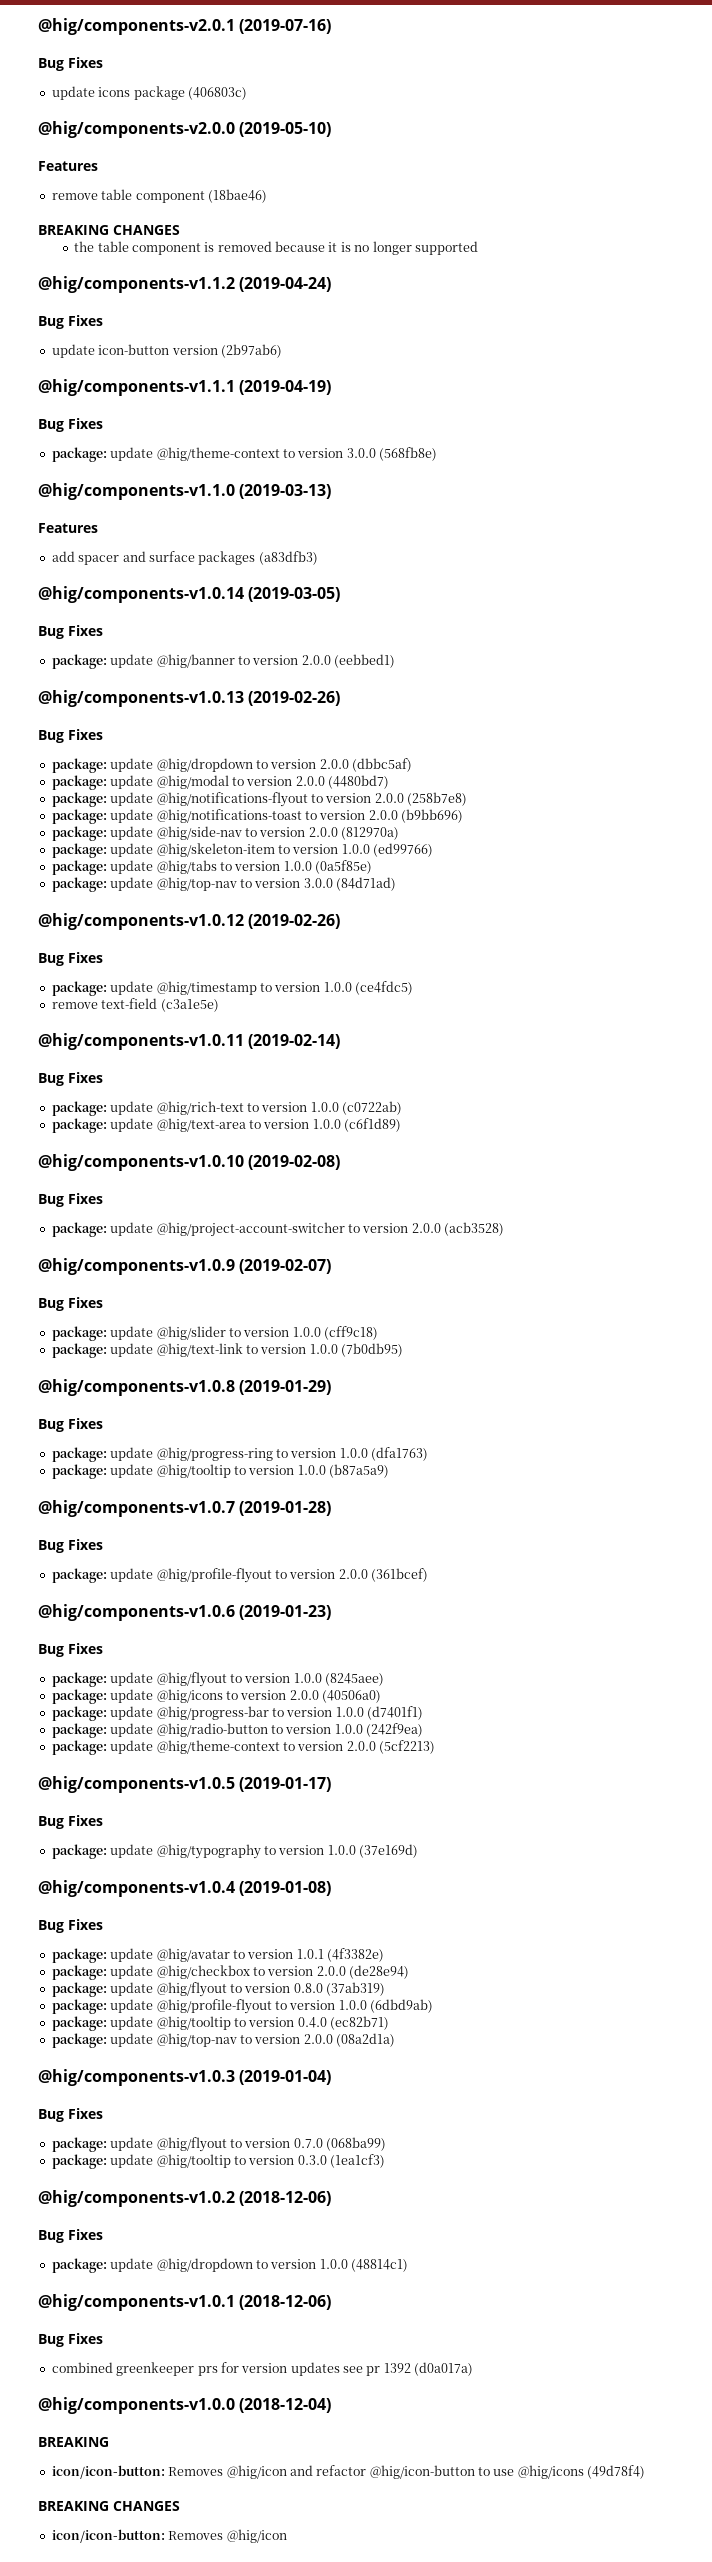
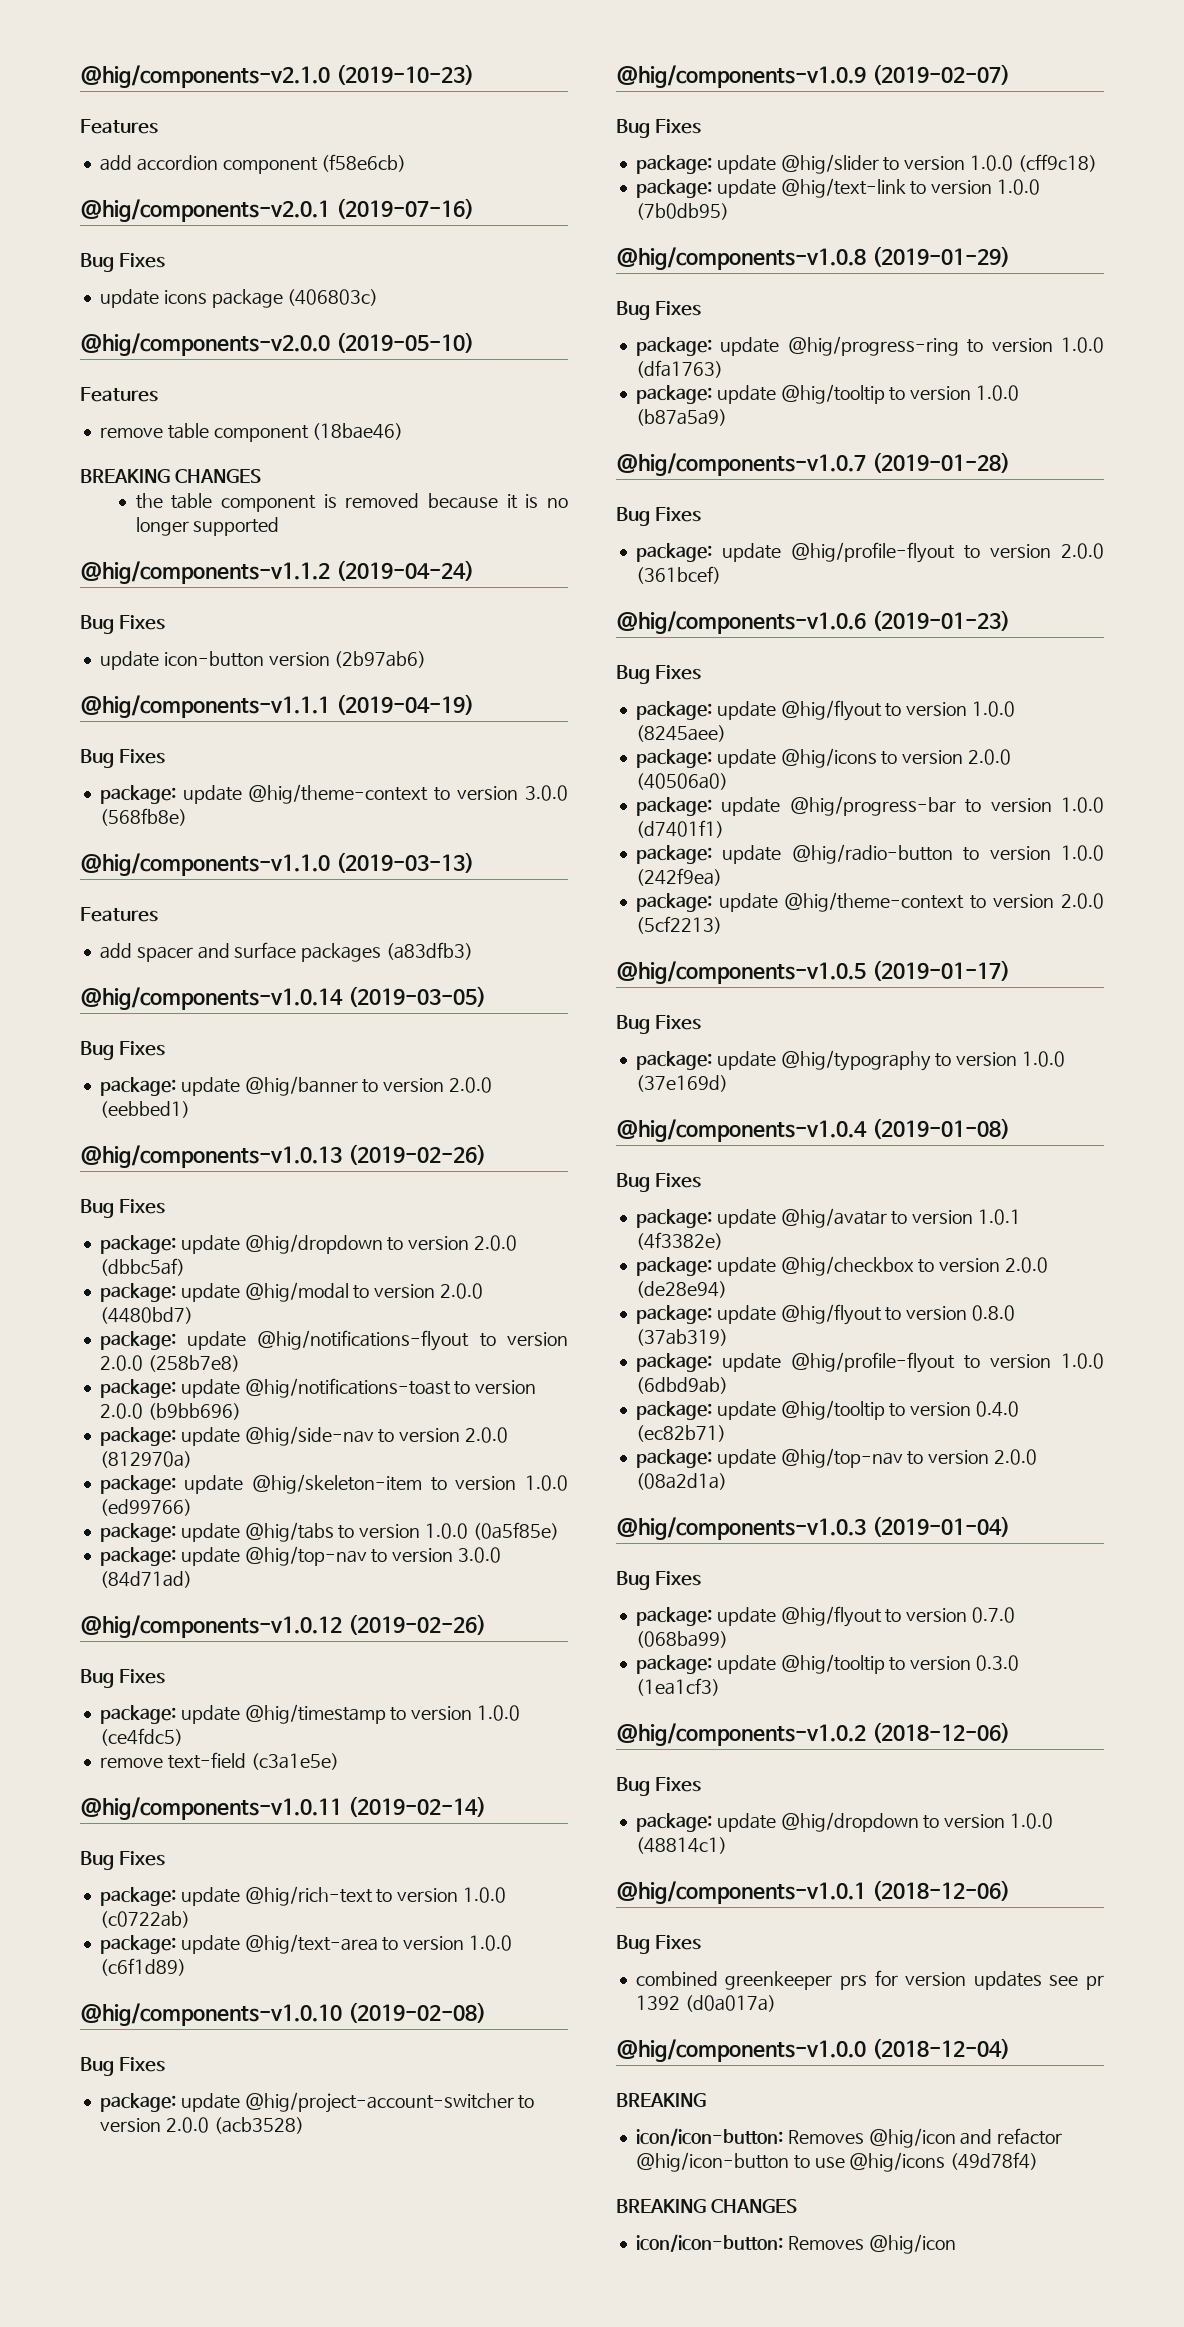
+ @hig/components-v2.1.0 (2019-10-23)
+ Features
+ add accordion component (f58e6cb)

